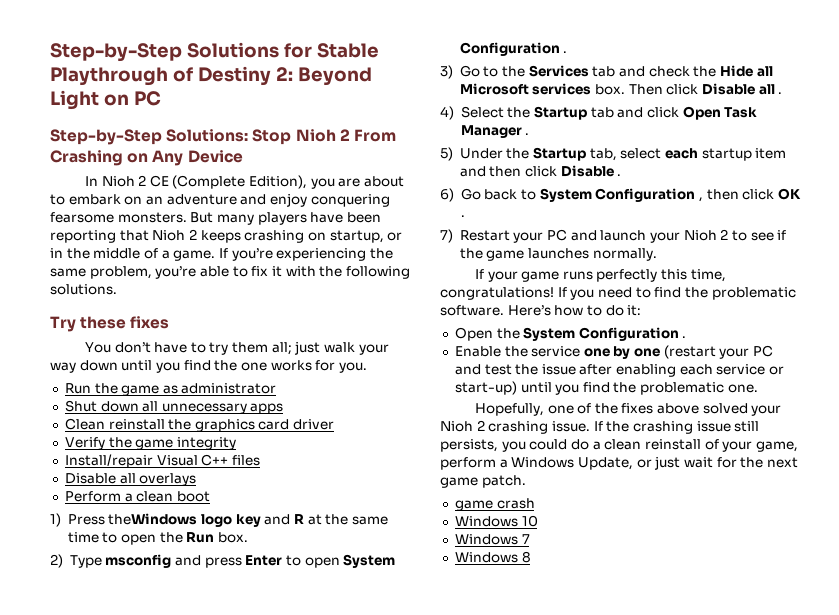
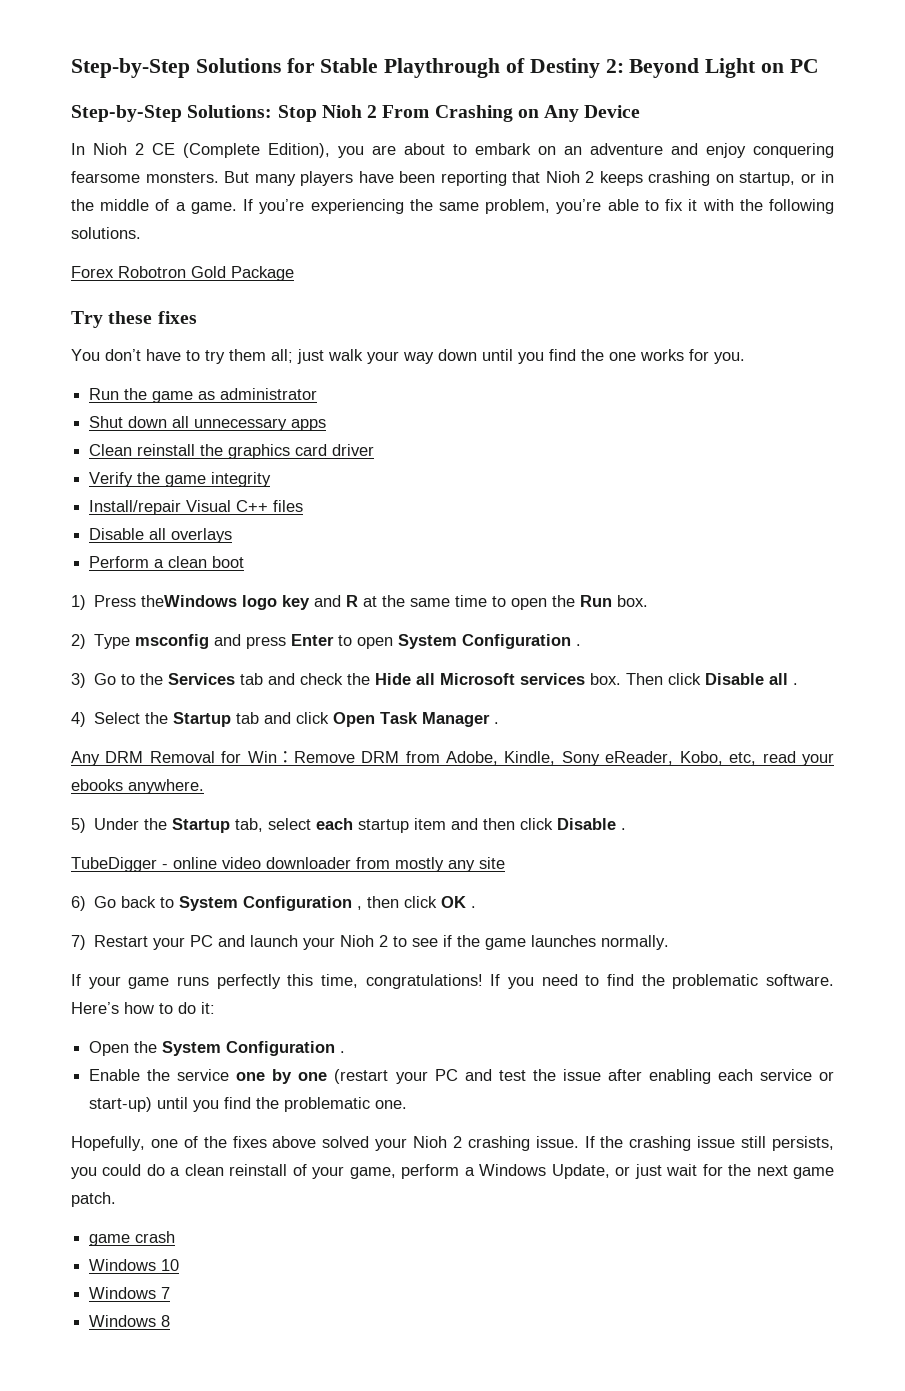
+ Forex Robotron Gold Package
+ Any DRM Removal for Win：Remove DRM from Adobe, Kindle, Sony eReader, Kobo, etc, read your ebooks anywhere.
+ TubeDigger - online video downloader from mostly any site

